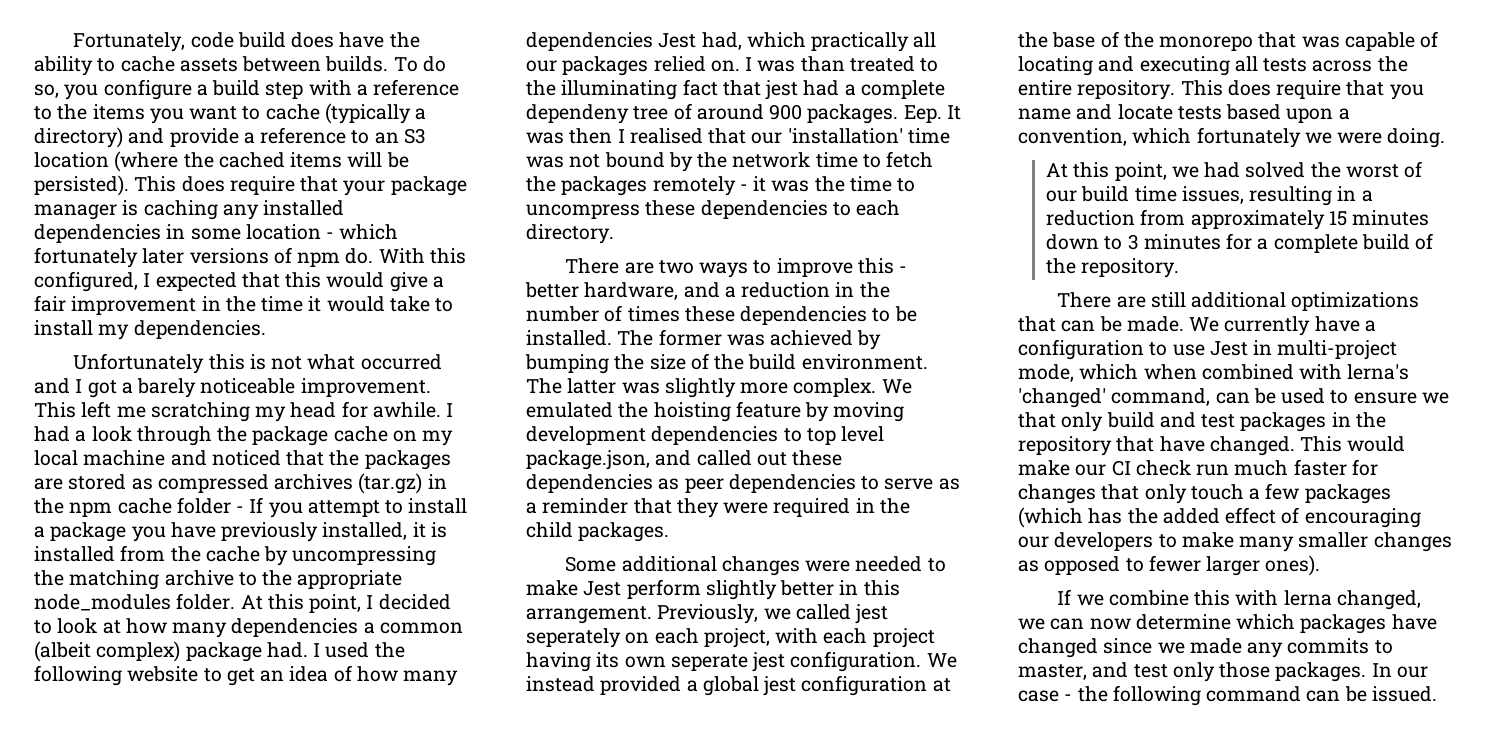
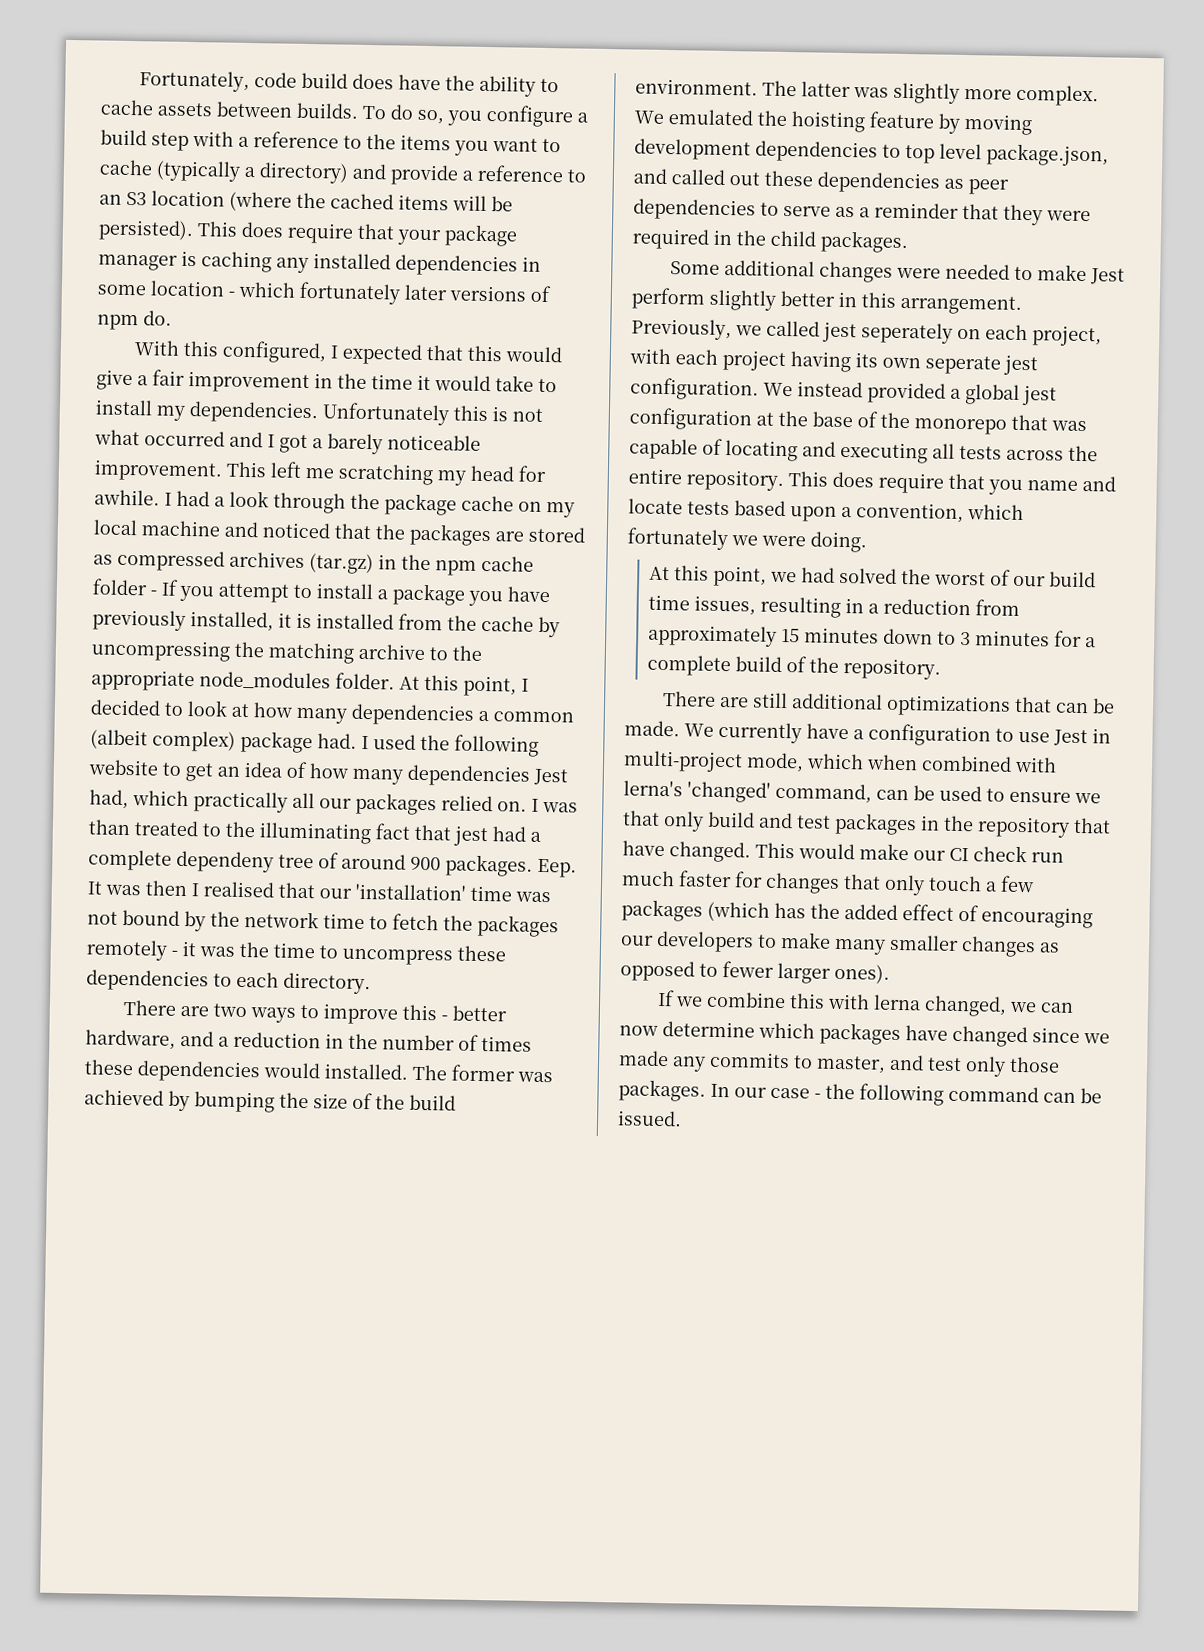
- This does require that your package manager is caching any installed dependencies in some location - which fortunately later versions of npm do. With this configured, I expected that this would give a fair improvement in the time it would take to install my dependencies.
- Unfortunately this is not what occurred and I got a barely noticeable improvement.
+ This does require that your package manager is caching any installed dependencies in some location - which fortunately later versions of npm do.
+ With this configured, I expected that this would give a fair improvement in the time it would take to install my dependencies. Unfortunately this is not what occurred and I got a barely noticeable improvement.
- There are two ways to improve this - better hardware, and a reduction in the number of times these dependencies to be installed.
+ There are two ways to improve this - better hardware, and a reduction in the number of times these dependencies would installed.

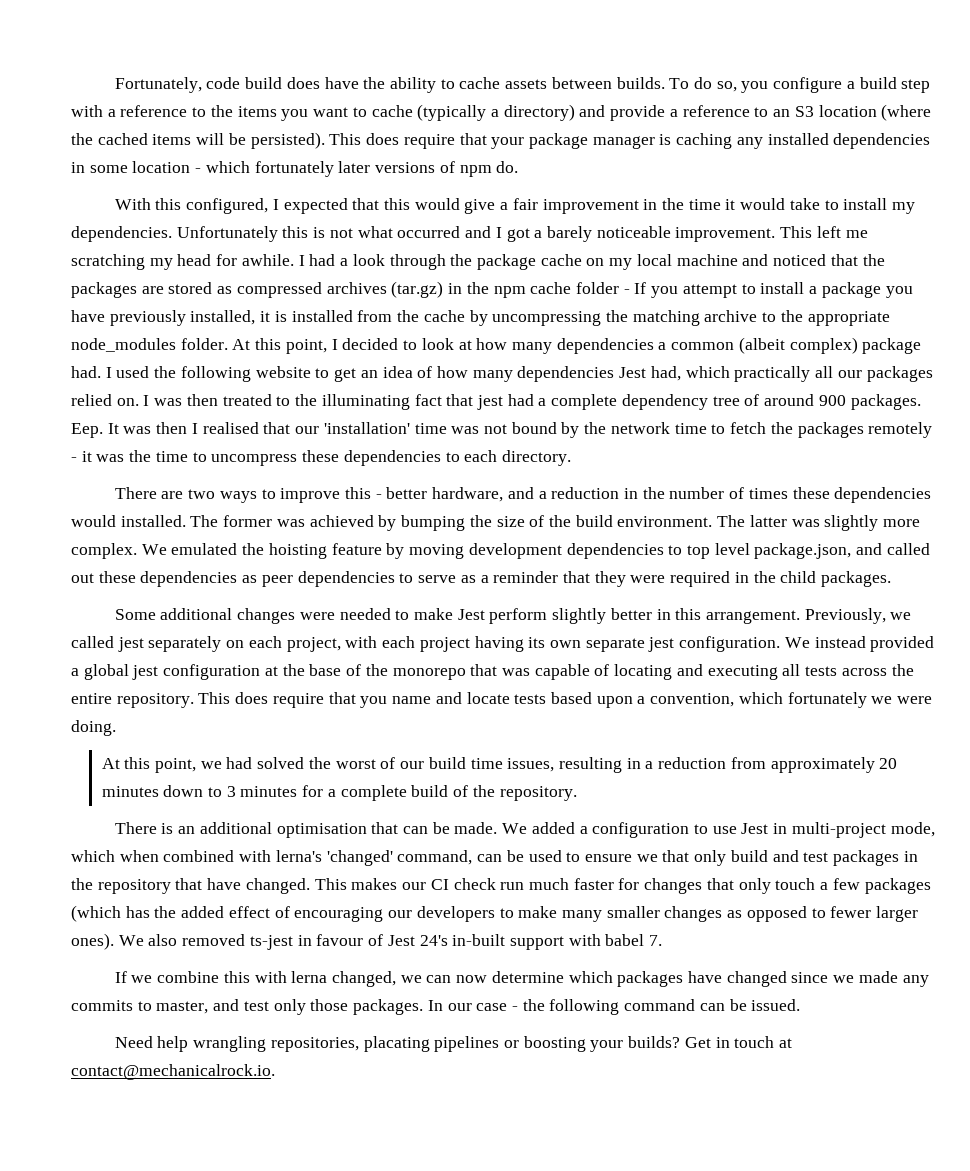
- I was than treated to the illuminating fact that jest had a complete dependeny tree of around 900 packages.
+ I was then treated to the illuminating fact that jest had a complete dependency tree of around 900 packages.
- Previously, we called jest seperately on each project, with each project having its own seperate jest configuration.
+ Previously, we called jest separately on each project, with each project having its own separate jest configuration.
- At this point, we had solved the worst of our build time issues, resulting in a reduction from approximately 15 minutes down to 3 minutes for a complete build of the repository.
+ At this point, we had solved the worst of our build time issues, resulting in a reduction from approximately 20 minutes down to 3 minutes for a complete build of the repository.
- There are still additional optimizations that can be made.
+ There is an additional optimisation that can be made.
- We currently have a configuration to use Jest in multi-project mode, which when combined with lerna's 'changed' command, can be used to ensure we that only build and test packages in the repository that have changed.
+ We added a configuration to use Jest in multi-project mode, which when combined with lerna's 'changed' command, can be used to ensure we that only build and test packages in the repository that have changed.
- This would make our CI check run much faster for changes that only touch a few packages (which has the added effect of encouraging our developers to make many smaller changes as opposed to fewer larger ones).
+ This makes our CI check run much faster for changes that only touch a few packages (which has the added effect of encouraging our developers to make many smaller changes as opposed to fewer larger ones). We also removed ts-jest in favour of Jest 24's in-built support with babel 7.
+ Need help wrangling repositories, placating pipelines or boosting your builds? Get in touch at contact@mechanicalrock.io.

